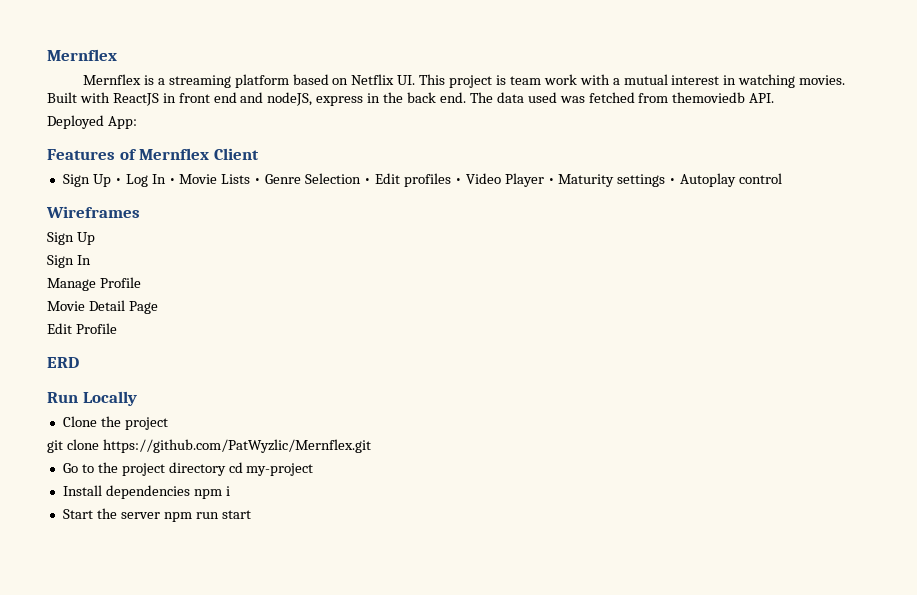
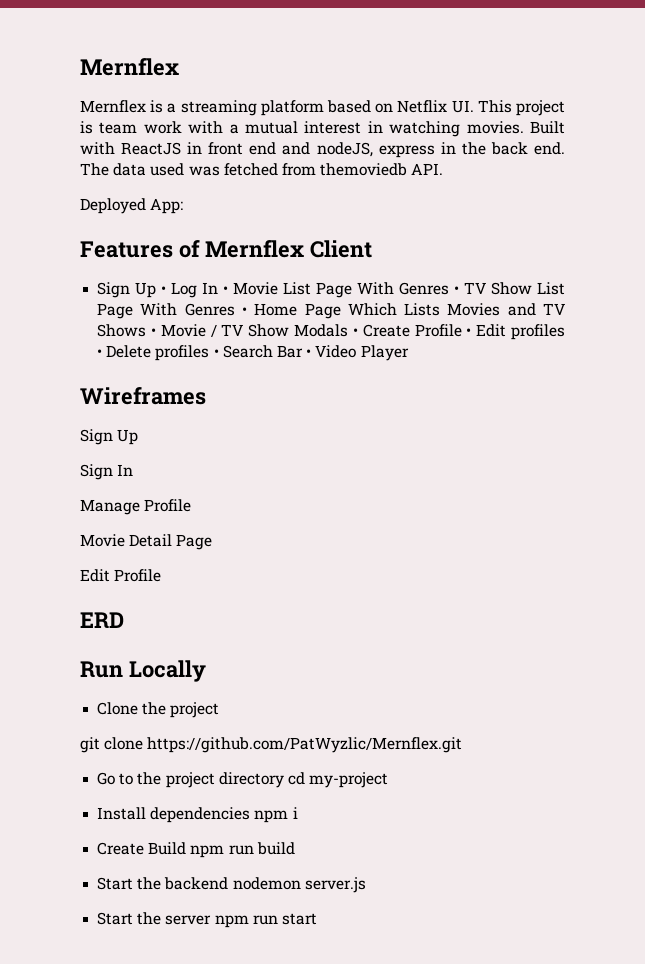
- Sign Up • Log In • Movie Lists • Genre Selection • Edit profiles • Video Player • Maturity settings • Autoplay control
+ Sign Up • Log In • Movie List Page With Genres • TV Show List Page With Genres • Home Page Which Lists Movies and TV Shows • Movie / TV Show Modals • Create Profile • Edit profiles • Delete profiles • Search Bar • Video Player
+ Create Build npm run build
+ Start the backend nodemon server.js

